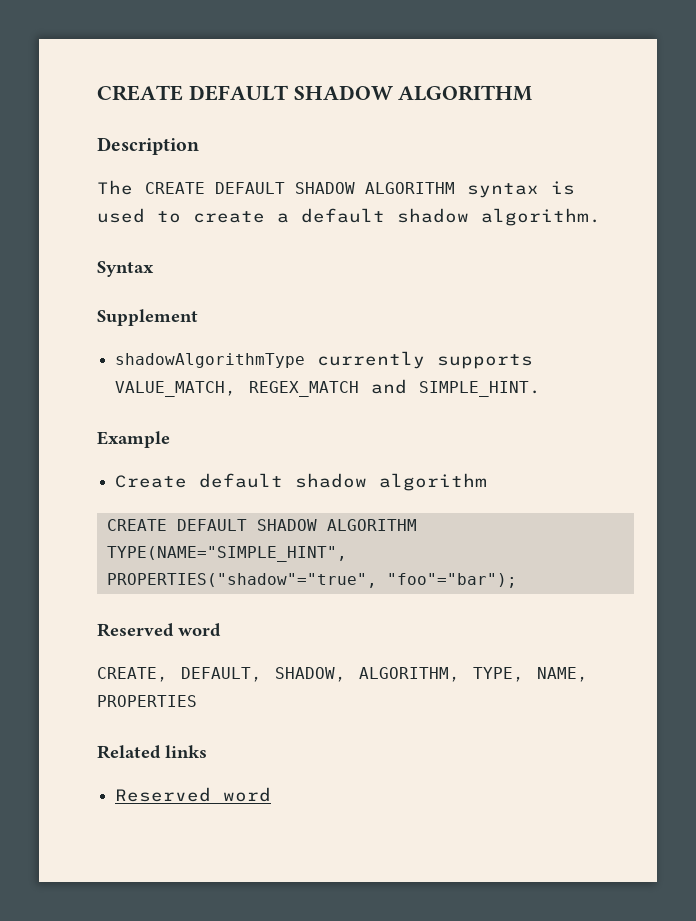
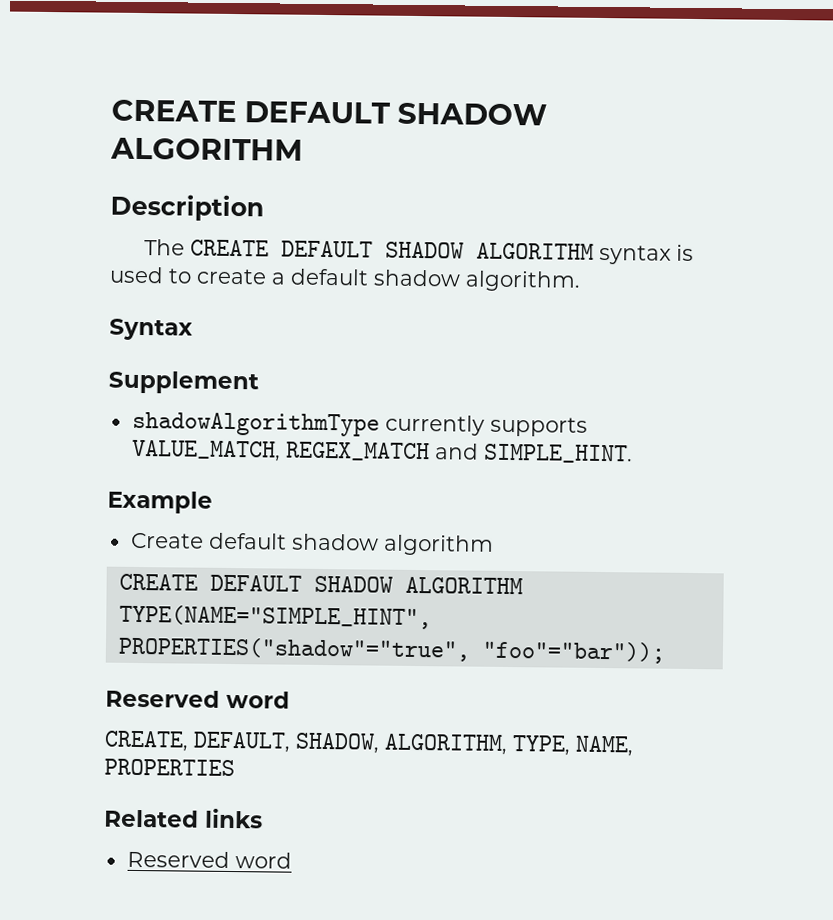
- CREATE DEFAULT SHADOW ALGORITHM TYPE(NAME="SIMPLE_HINT", PROPERTIES("shadow"="true", "foo"="bar");
+ CREATE DEFAULT SHADOW ALGORITHM TYPE(NAME="SIMPLE_HINT", PROPERTIES("shadow"="true", "foo"="bar"));

